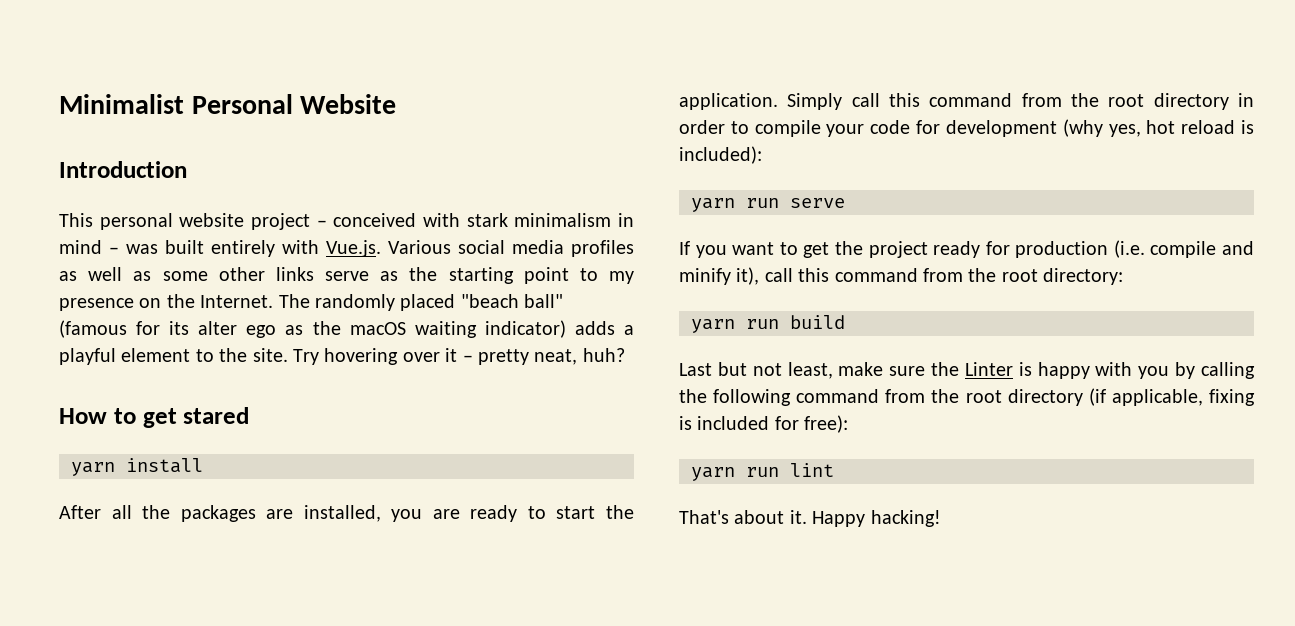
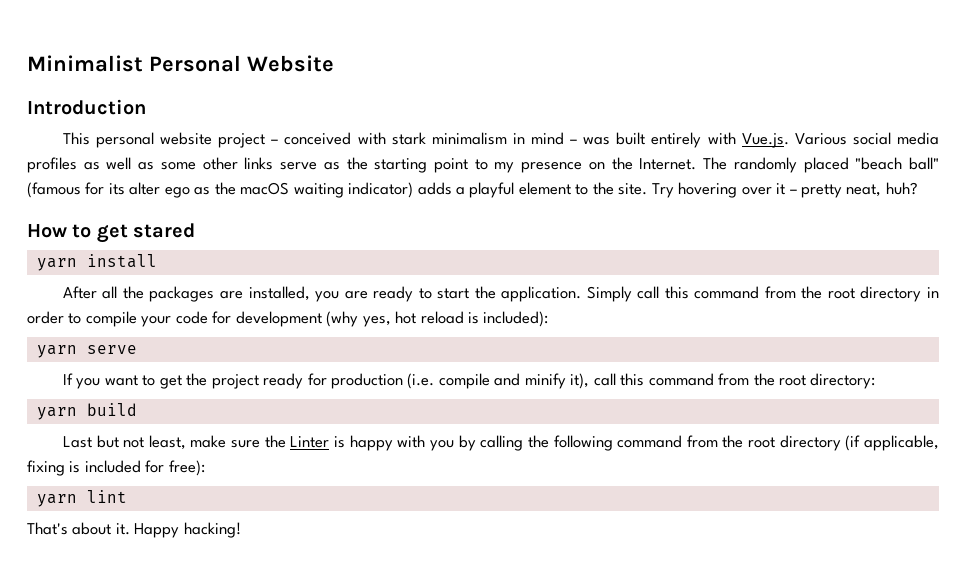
- yarn run serve
+ yarn serve
- yarn run build
+ yarn build
- yarn run lint
+ yarn lint

